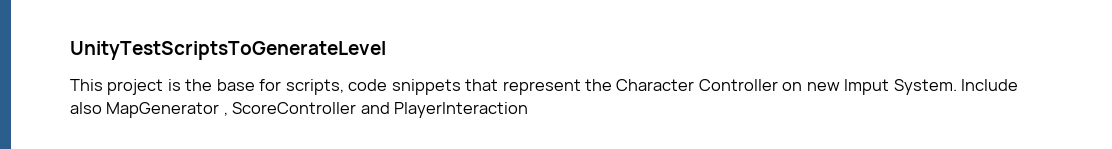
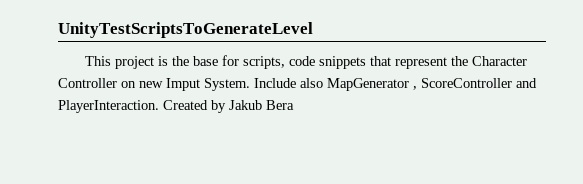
- Include also MapGenerator , ScoreController and PlayerInteraction
+ Include also MapGenerator , ScoreController and PlayerInteraction. Created by Jakub Bera

